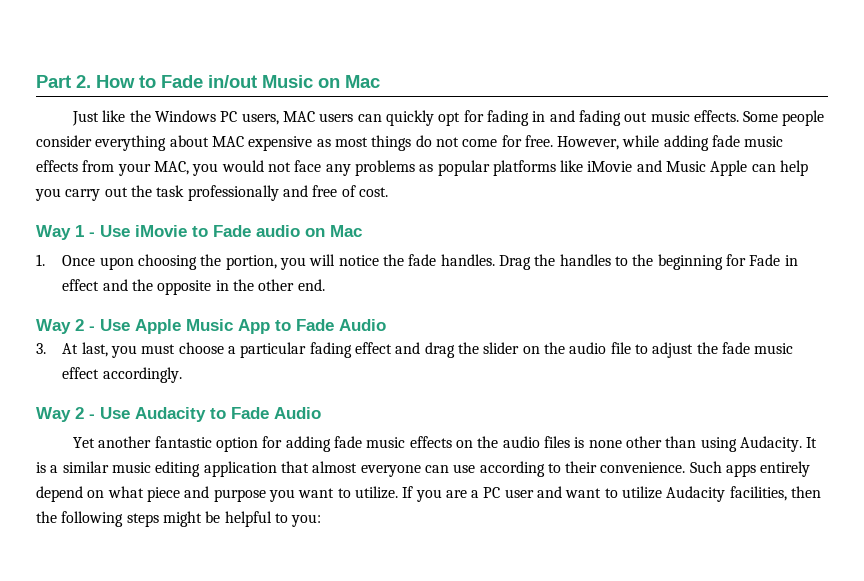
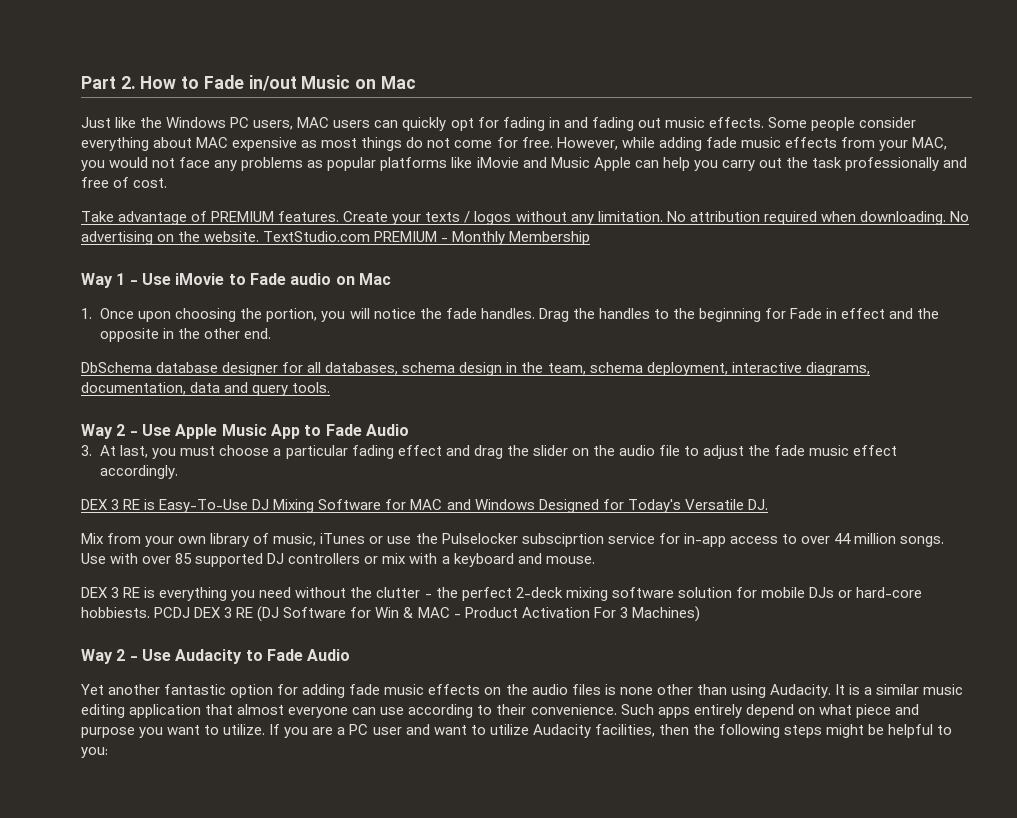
+ Take advantage of PREMIUM features. Create your texts / logos without any limitation. No attribution required when downloading. No advertising on the website. TextStudio.com PREMIUM - Monthly Membership
+ DbSchema database designer for all databases, schema design in the team, schema deployment, interactive diagrams, documentation, data and query tools.
+ DEX 3 RE is Easy-To-Use DJ Mixing Software for MAC and Windows Designed for Today's Versatile DJ.
+ Mix from your own library of music, iTunes or use the Pulselocker subsciprtion service for in-app access to over 44 million songs. Use with over 85 supported DJ controllers or mix with a keyboard and mouse.
+ DEX 3 RE is everything you need without the clutter - the perfect 2-deck mixing software solution for mobile DJs or hard-core hobbiests. PCDJ DEX 3 RE (DJ Software for Win & MAC - Product Activation For 3 Machines)

